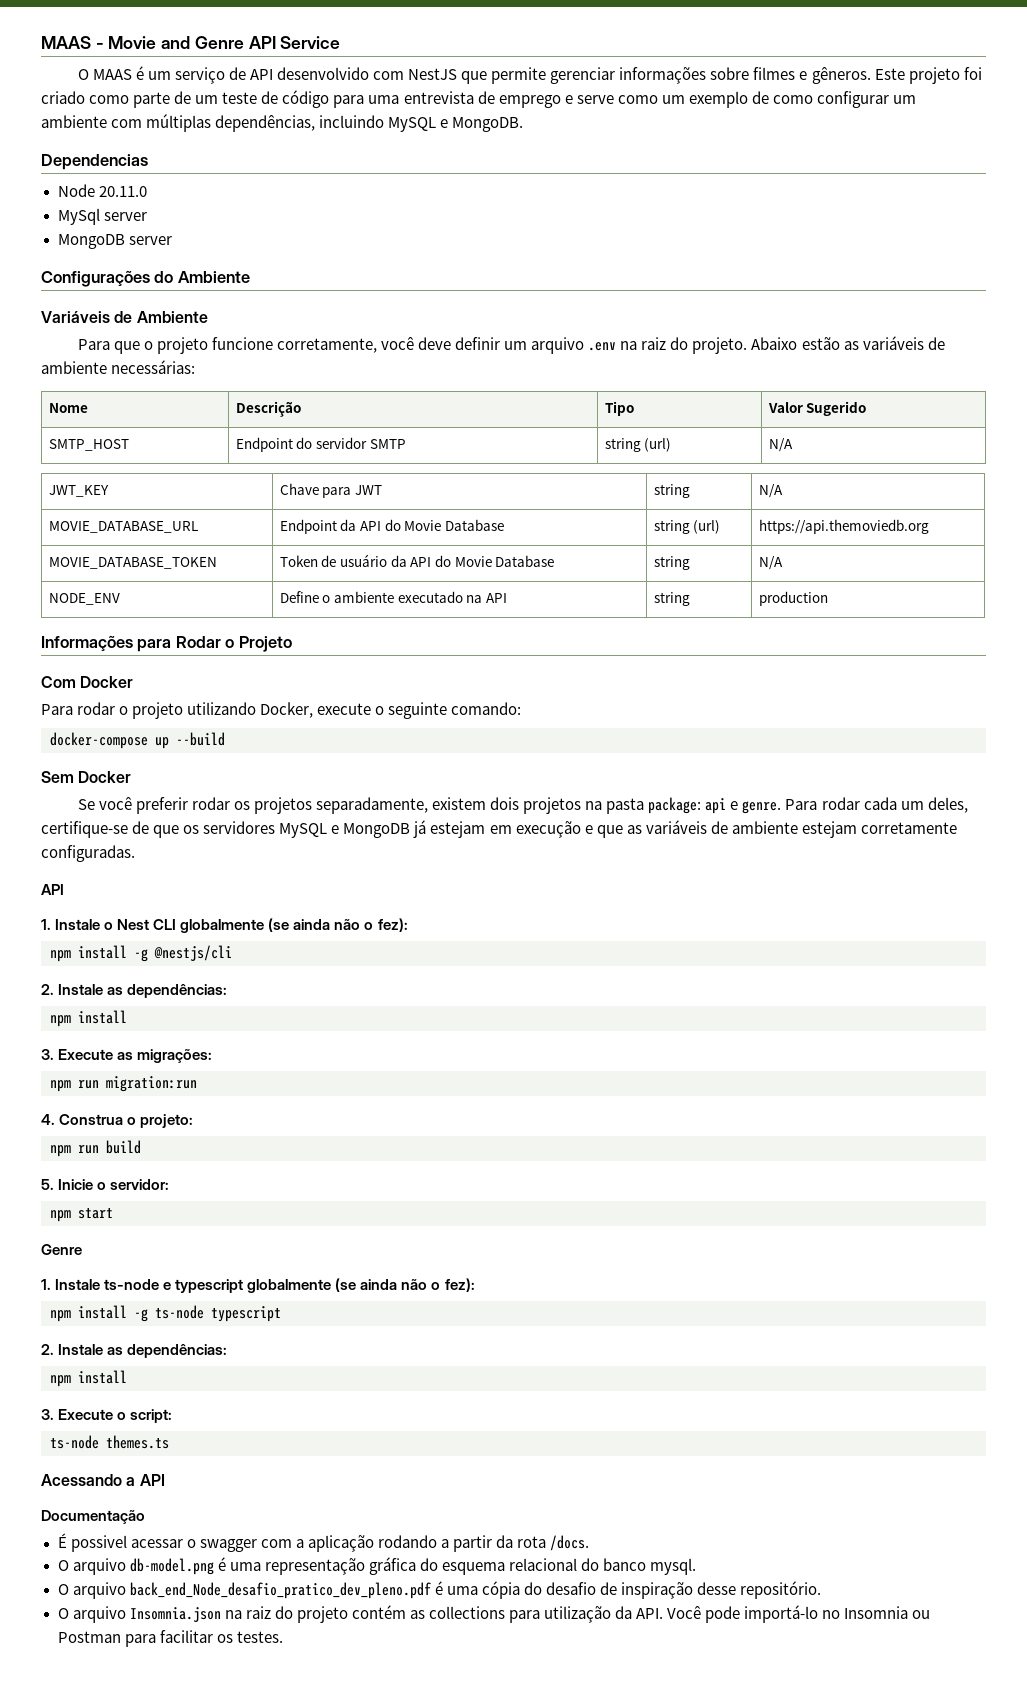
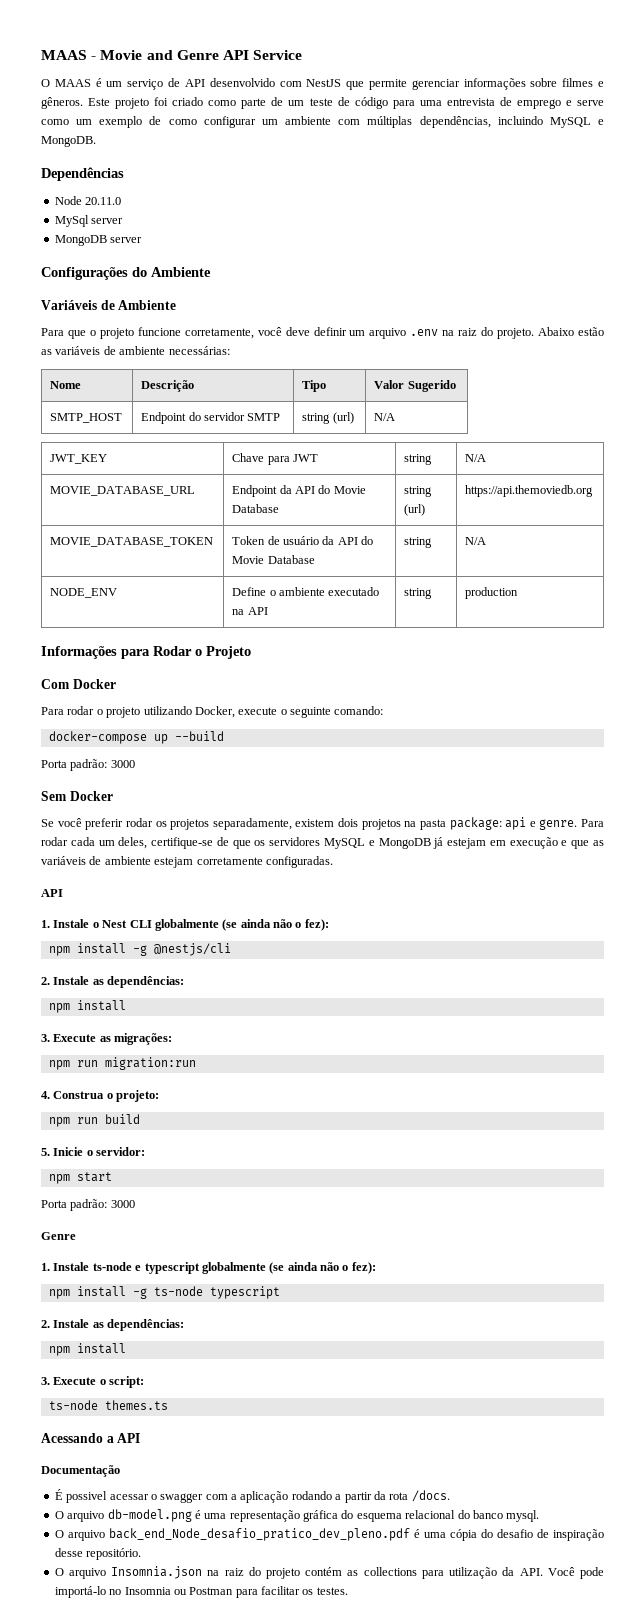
- Dependencias
+ Dependências
  docker-compose up --build
+ Porta padrão: 3000
  npm start
+ Porta padrão: 3000

